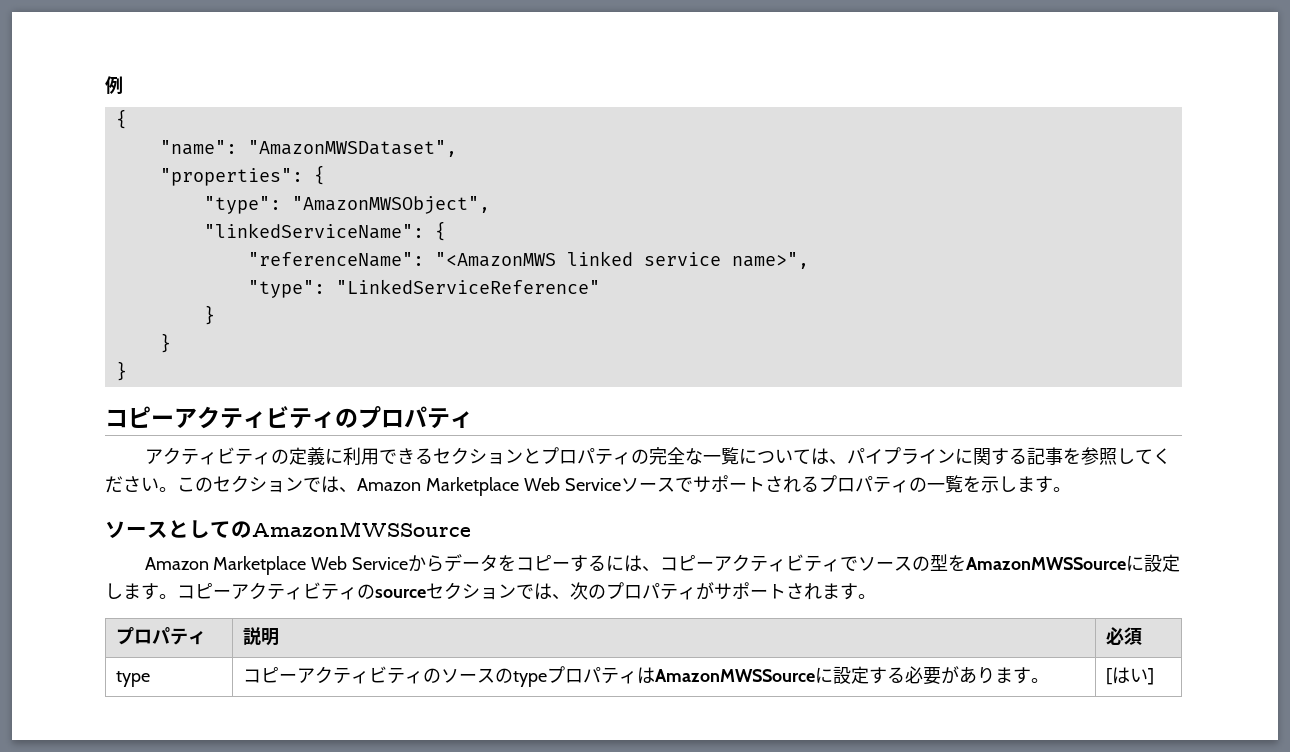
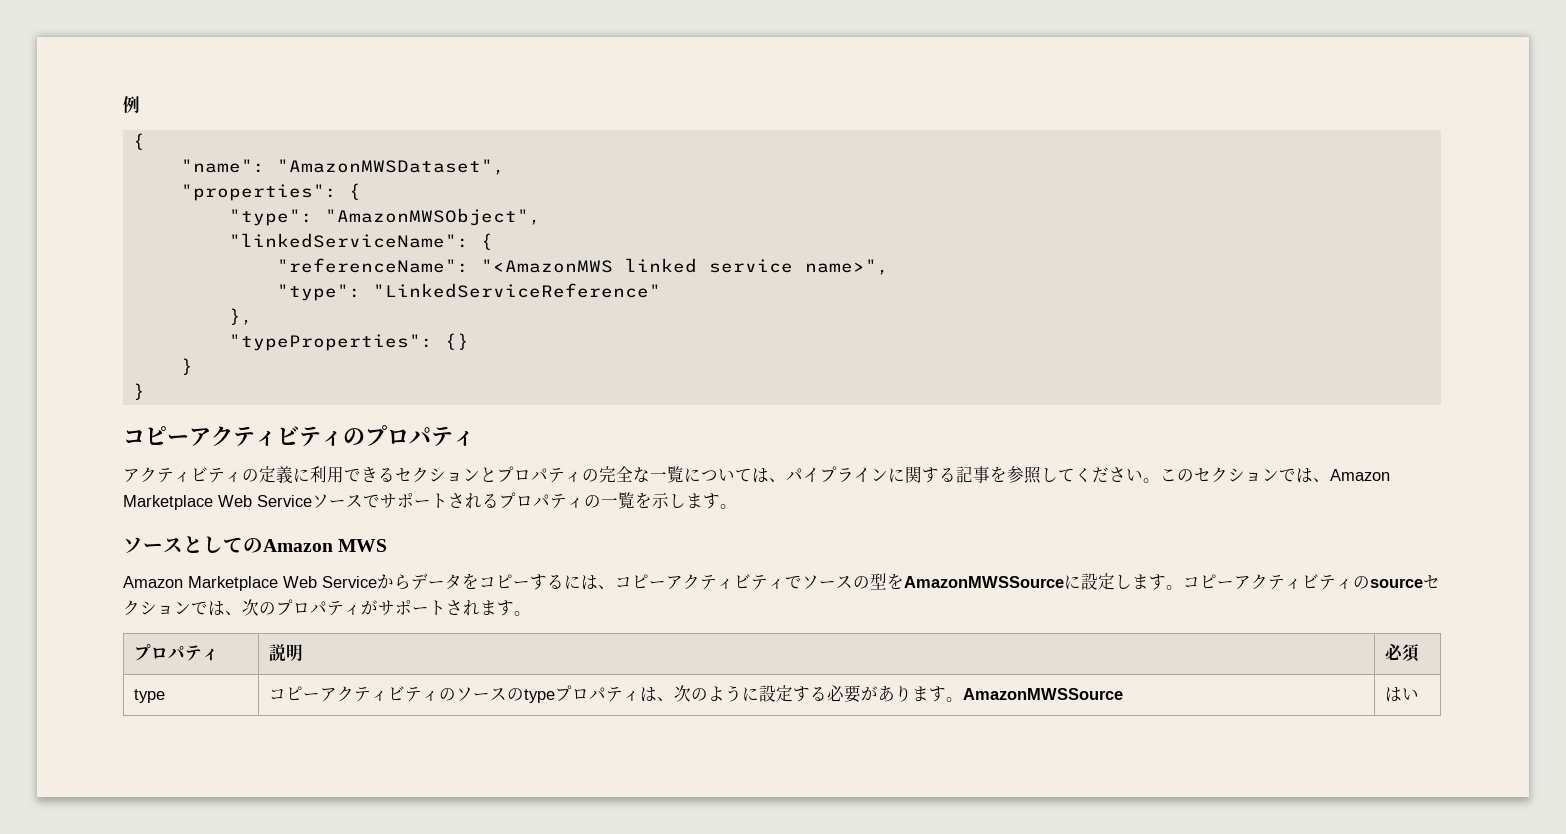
  "type": "LinkedServiceReference"
- }
+ },
+ "typeProperties": {}
- ソースとしてのAmazonMWSSource
+ ソースとしてのAmazon MWS
- type | コピーアクティビティのソースのtypeプロパティはAmazonMWSSourceに設定する必要があります。 | [はい]
+ type | コピーアクティビティのソースのtypeプロパティは、次のように設定する必要があります。AmazonMWSSource | はい

